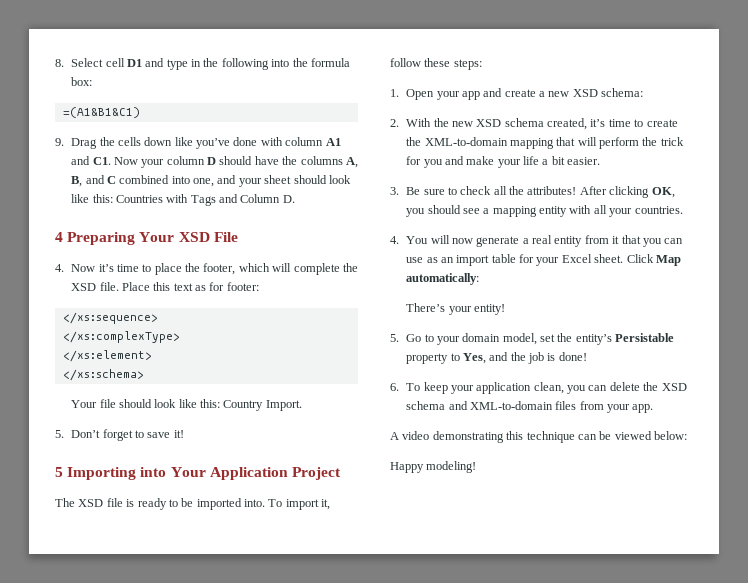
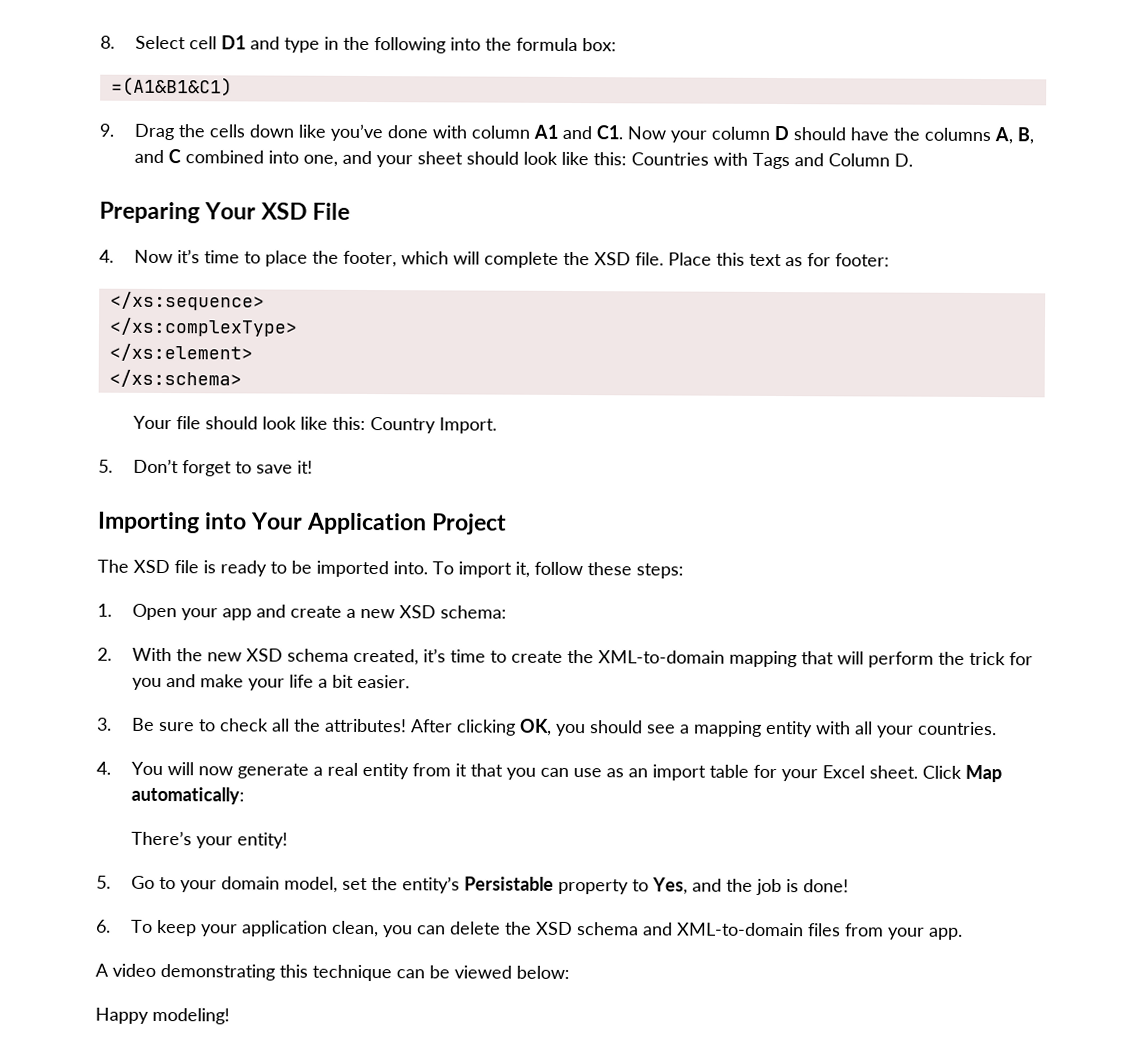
- 4 Preparing Your XSD File
+ Preparing Your XSD File
- 5 Importing into Your Application Project
+ Importing into Your Application Project

